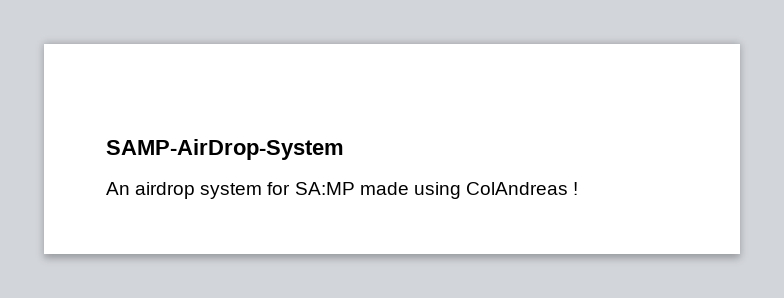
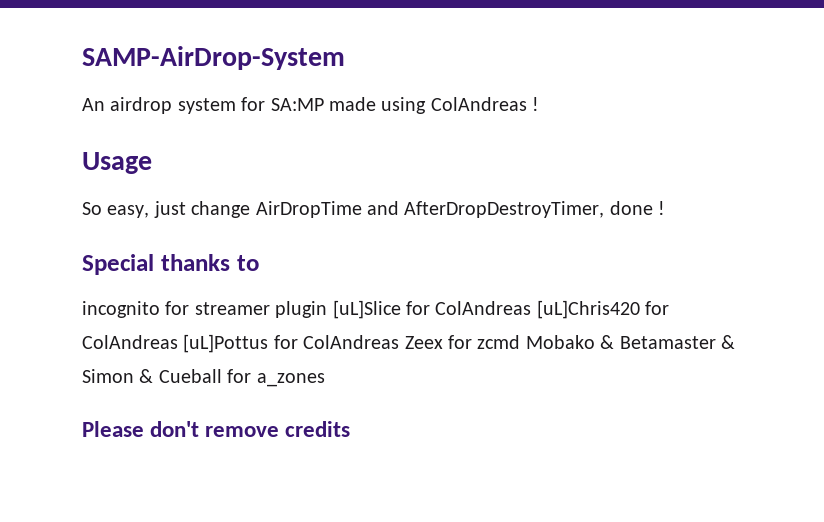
+ Usage
+ So easy, just change AirDropTime and AfterDropDestroyTimer, done !
+ Special thanks to
+ incognito for streamer plugin [uL]Slice for ColAndreas [uL]Chris420 for ColAndreas [uL]Pottus for ColAndreas Zeex for zcmd Mobako & Betamaster & Simon & Cueball for a_zones
+ Please don't remove credits

